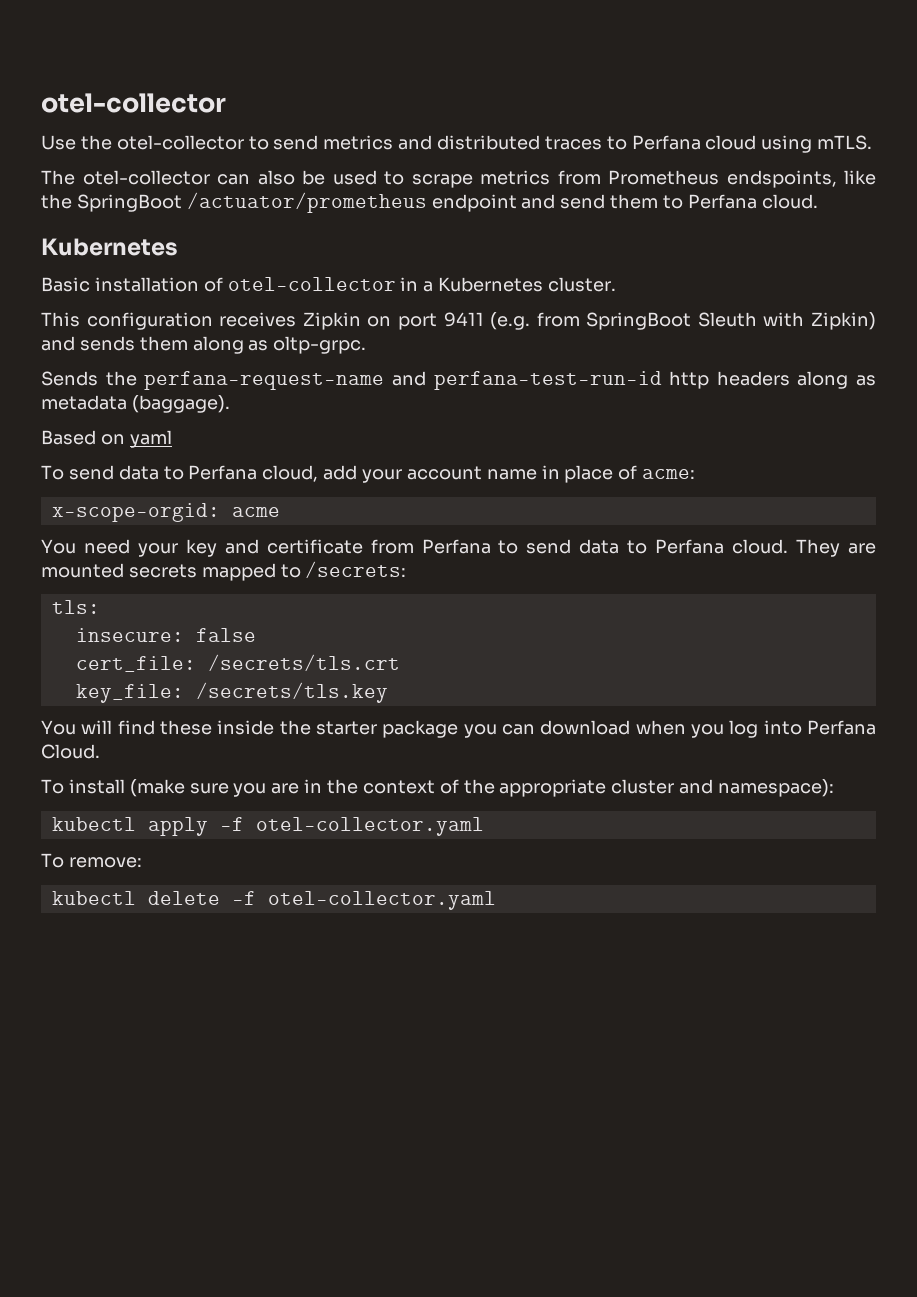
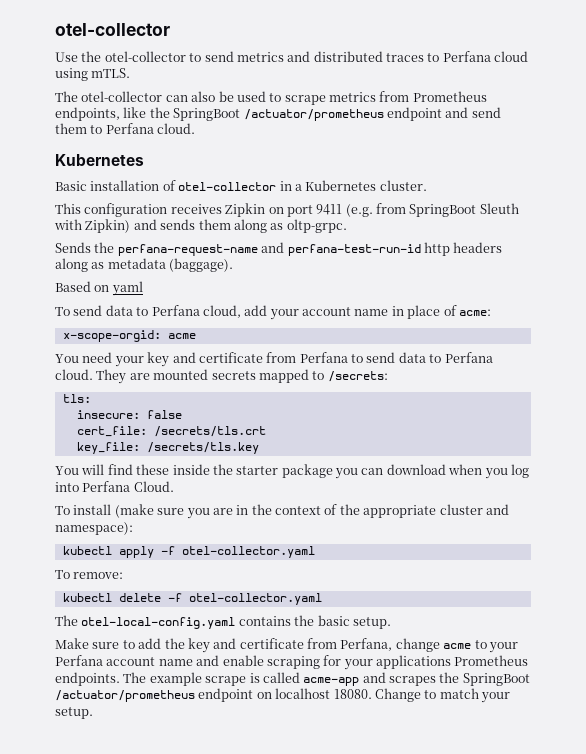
- The otel-collector can also be used to scrape metrics from Prometheus endspoints, like the SpringBoot /actuator/prometheus endpoint and send them to Perfana cloud.
+ The otel-collector can also be used to scrape metrics from Prometheus endpoints, like the SpringBoot /actuator/prometheus endpoint and send them to Perfana cloud.
+ The otel-local-config.yaml contains the basic setup.
+ Make sure to add the key and certificate from Perfana, change acme to your Perfana account name and enable scraping for your applications Prometheus endpoints. The example scrape is called acme-app and scrapes the SpringBoot /actuator/prometheus endpoint on localhost 18080. Change to match your setup.

